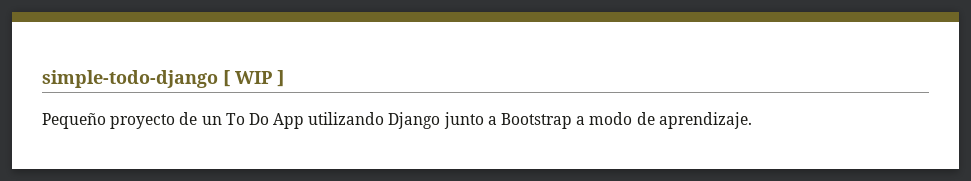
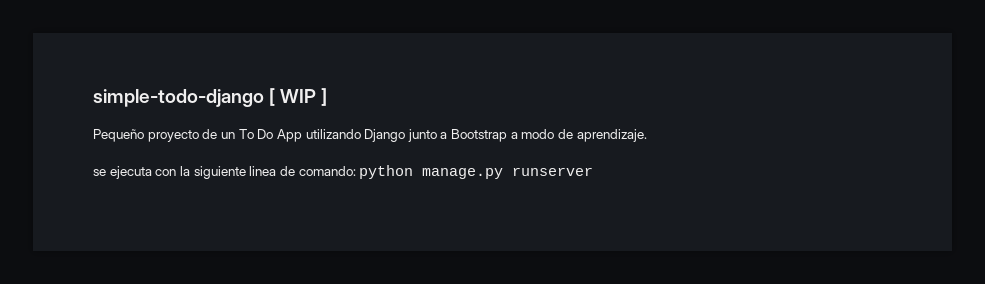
+ se ejecuta con la siguiente linea de comando: python manage.py runserver

